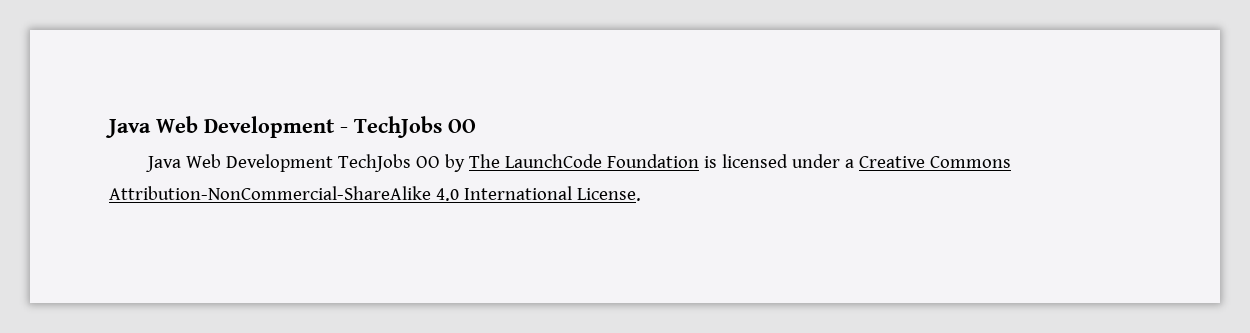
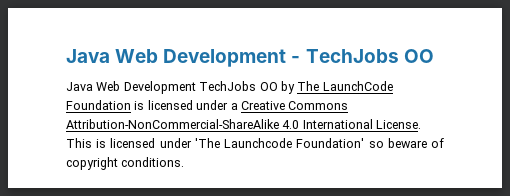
+ This is licensed under 'The Launchcode Foundation' so beware of copyright conditions.

